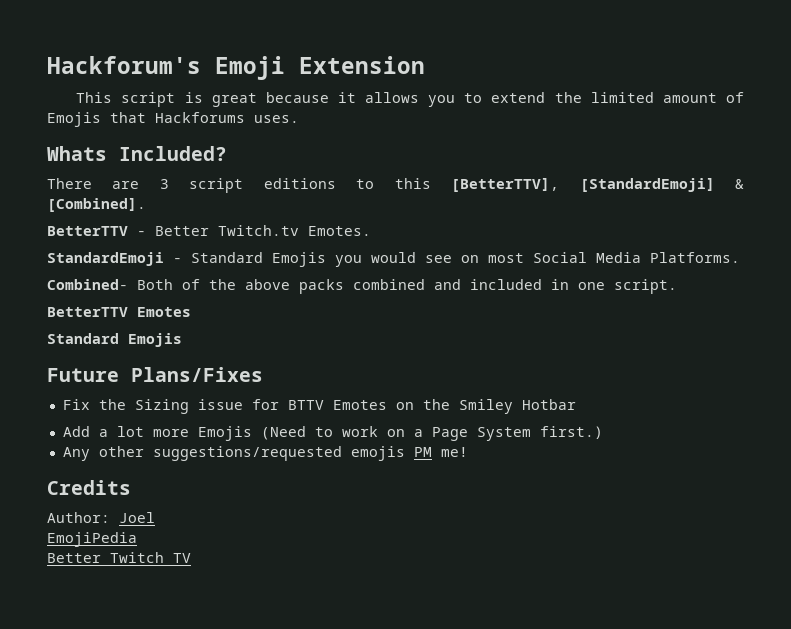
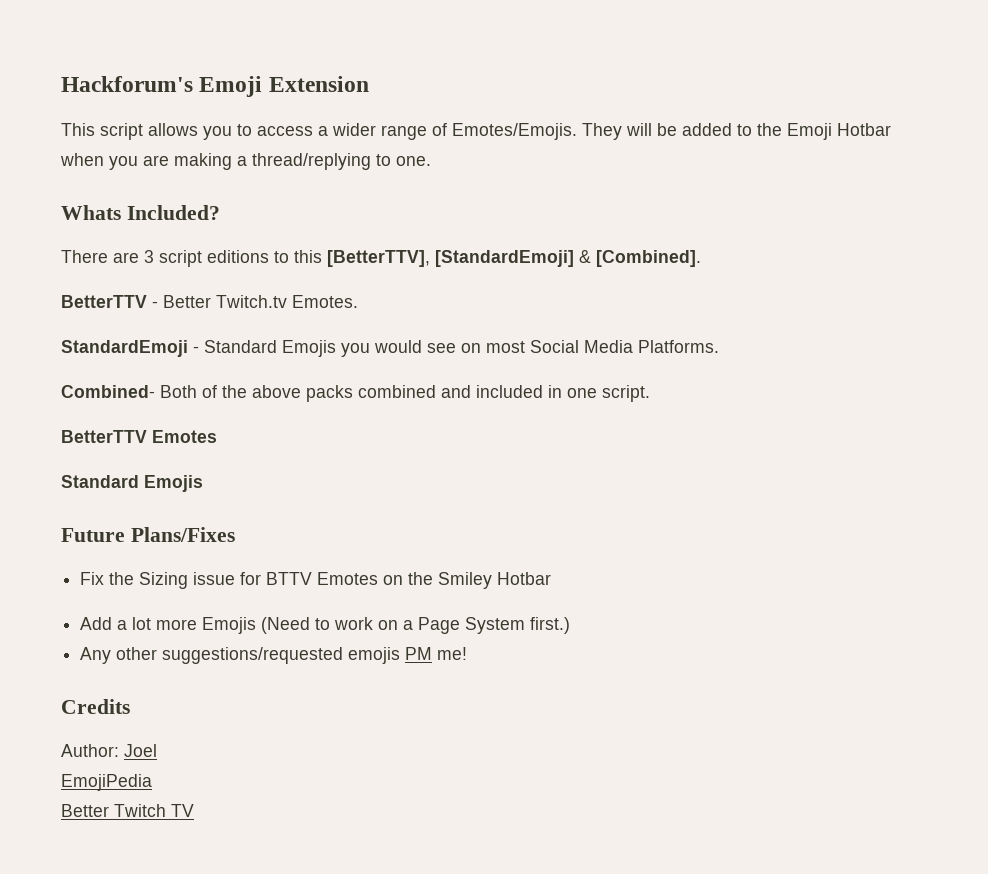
- This script is great because it allows you to extend the limited amount of Emojis that Hackforums uses.
+ This script allows you to access a wider range of Emotes/Emojis. They will be added to the Emoji Hotbar when you are making a thread/replying to one.

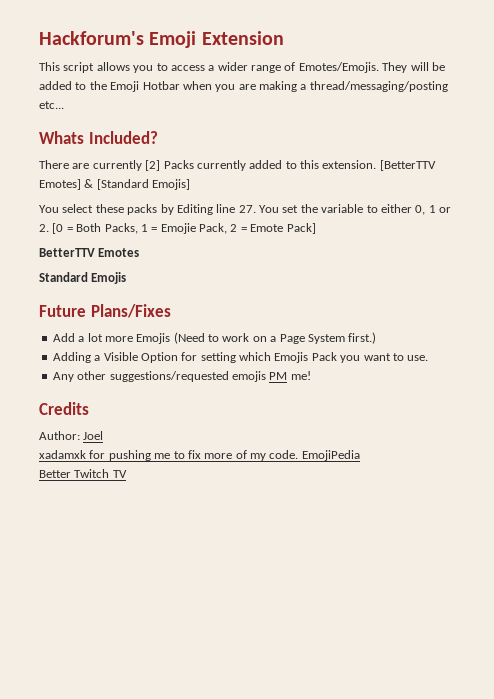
- They will be added to the Emoji Hotbar when you are making a thread/replying to one.
+ They will be added to the Emoji Hotbar when you are making a thread/messaging/posting etc...
- There are 3 script editions to this [BetterTTV], [StandardEmoji] & [Combined].
- BetterTTV - Better Twitch.tv Emotes.
- StandardEmoji - Standard Emojis you would see on most Social Media Platforms.
- Combined- Both of the above packs combined and included in one script.
+ There are currently [2] Packs currently added to this extension. [BetterTTV Emotes] & [Standard Emojis]
+ You select these packs by Editing line 27. You set the variable to either 0, 1 or 2. [0 = Both Packs, 1 = Emojie Pack, 2 = Emote Pack]
- Fix the Sizing issue for BTTV Emotes on the Smiley Hotbar
+ Adding a Visible Option for setting which Emojis Pack you want to use.
+ xadamxk for pushing me to fix more of my code.

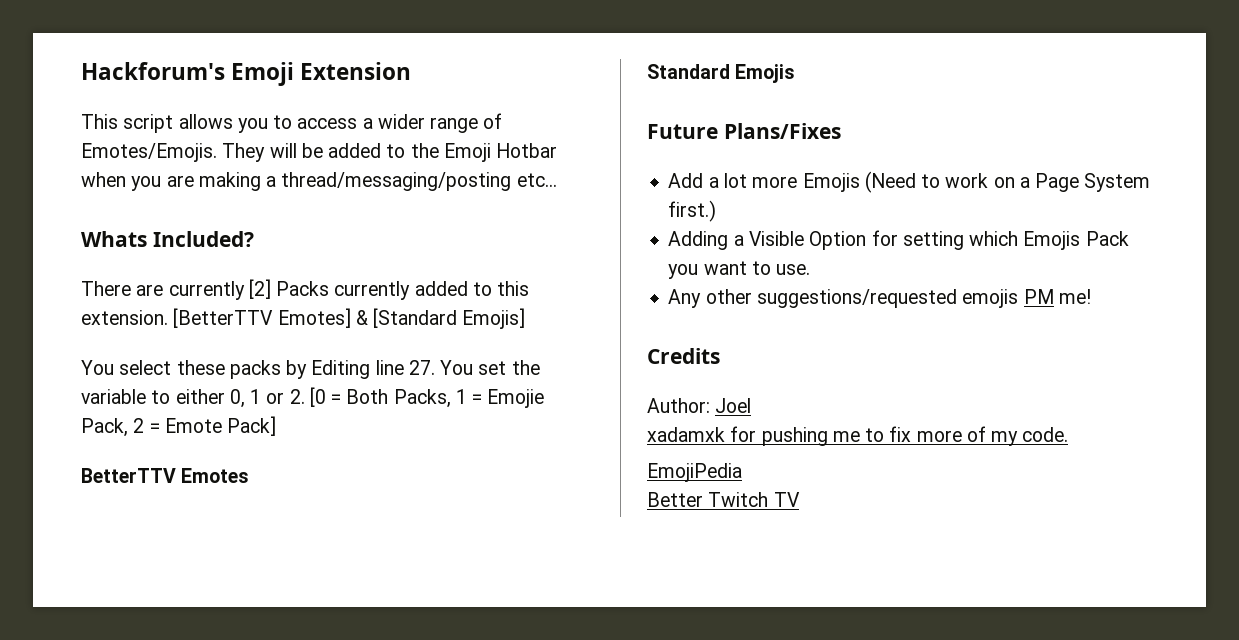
- xadamxk for pushing me to fix more of my code. EmojiPedia
+ xadamxk for pushing me to fix more of my code.
+ EmojiPedia

